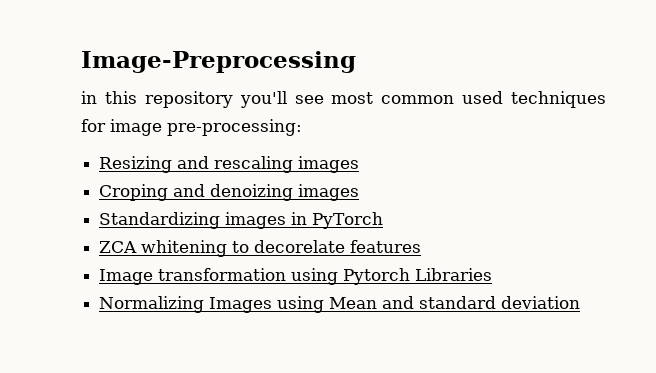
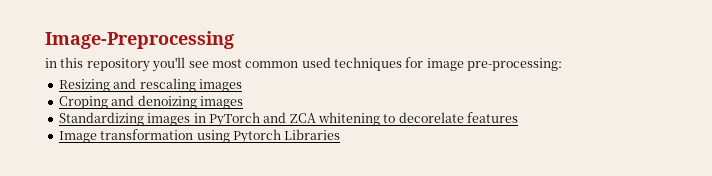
- Standardizing images in PyTorch
- ZCA whitening to decorelate features
+ Standardizing images in PyTorch and ZCA whitening to decorelate features
- Normalizing Images using Mean and standard deviation

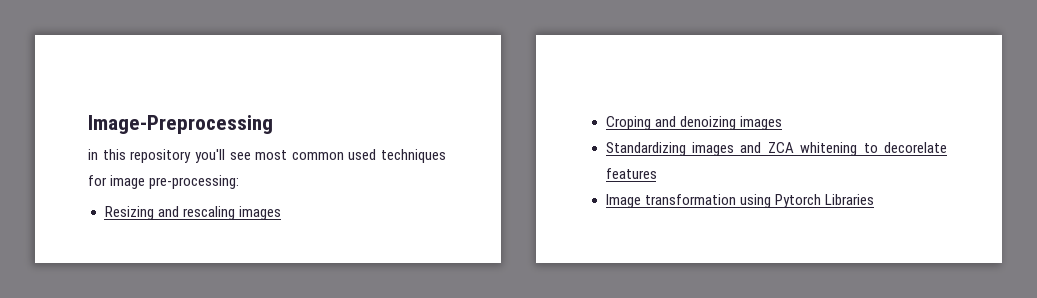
- Standardizing images in PyTorch and ZCA whitening to decorelate features
+ Standardizing images and ZCA whitening to decorelate features

